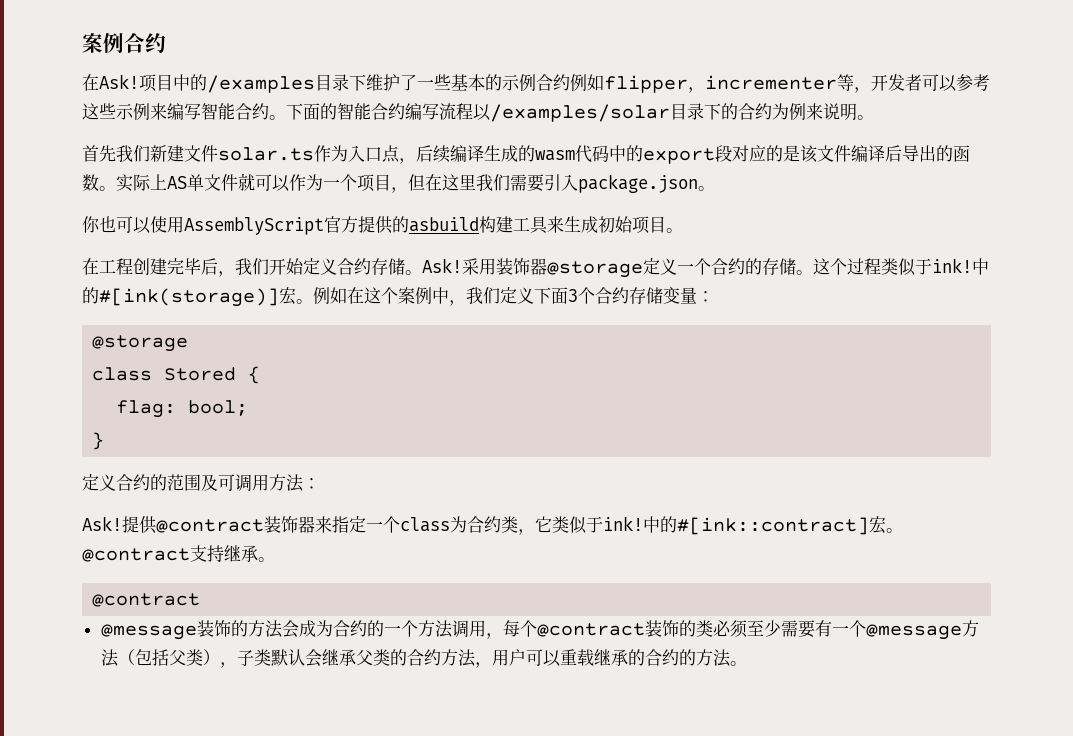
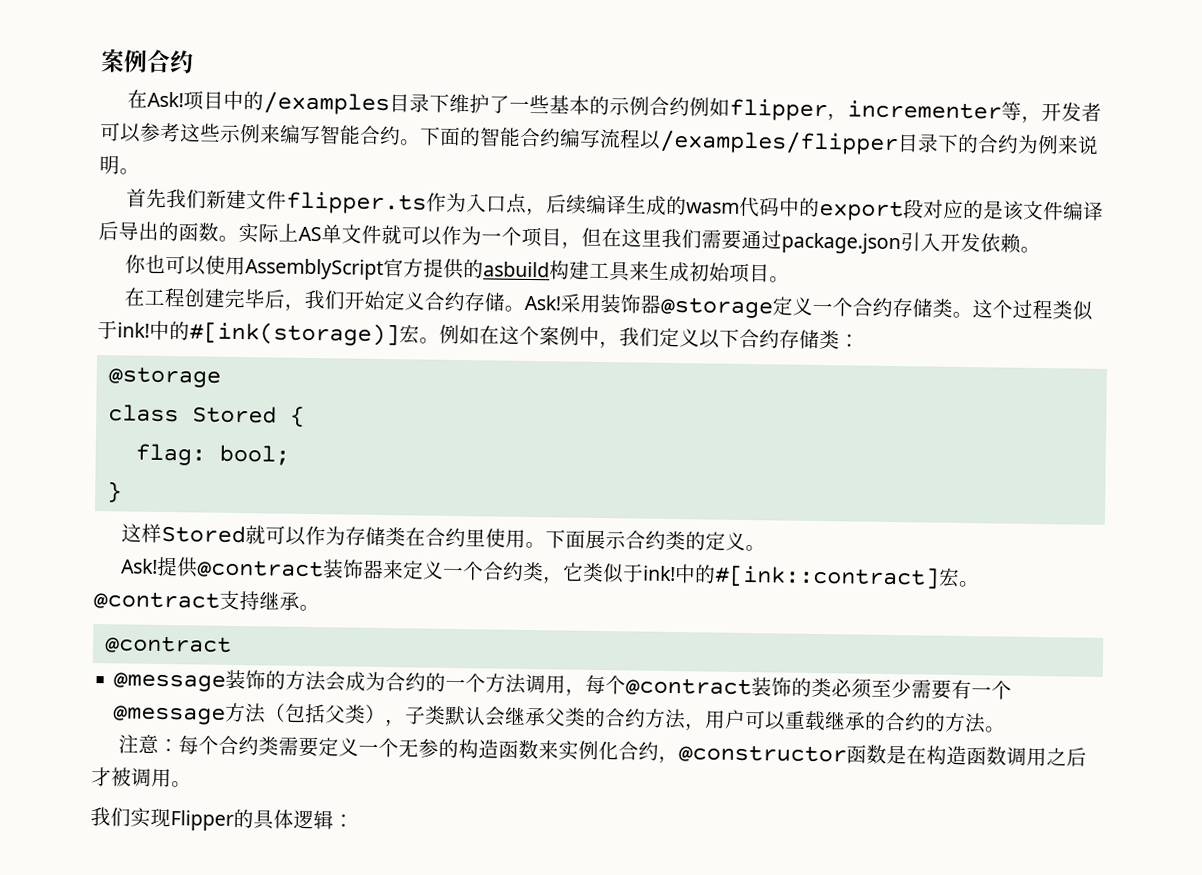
- 下面的智能合约编写流程以/examples/solar目录下的合约为例来说明。
+ 下面的智能合约编写流程以/examples/flipper目录下的合约为例来说明。
- 首先我们新建文件solar.ts作为入口点，后续编译生成的wasm代码中的export段对应的是该文件编译后导出的函数。
+ 首先我们新建文件flipper.ts作为入口点，后续编译生成的wasm代码中的export段对应的是该文件编译后导出的函数。
- 实际上AS单文件就可以作为一个项目，但在这里我们需要引入package.json。
+ 实际上AS单文件就可以作为一个项目，但在这里我们需要通过package.json引入开发依赖。
- 采用装饰器@storage定义一个合约的存储。
+ 采用装饰器@storage定义一个合约存储类。
- 例如在这个案例中，我们定义下面3个合约存储变量：
+ 例如在这个案例中，我们定义以下合约存储类：
- 定义合约的范围及可调用方法：
+ 这样Stored就可以作为存储类在合约里使用。下面展示合约类的定义。
- 提供@contract装饰器来指定一个class为合约类，它类似于ink!
+ 提供@contract装饰器来定义一个合约类，它类似于ink!
+ 注意：每个合约类需要定义一个无参的构造函数来实例化合约，@constructor函数是在构造函数调用之后才被调用。
+ 我们实现Flipper的具体逻辑：

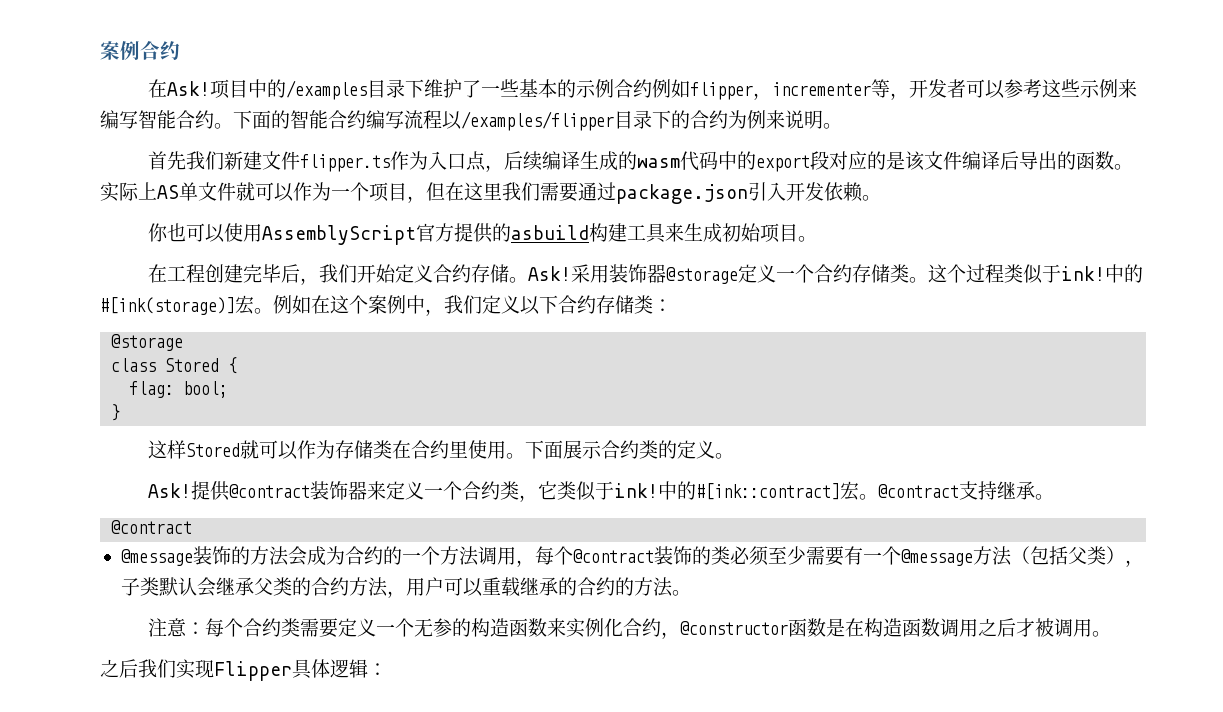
- 我们实现Flipper的具体逻辑：
+ 之后我们实现Flipper具体逻辑：

